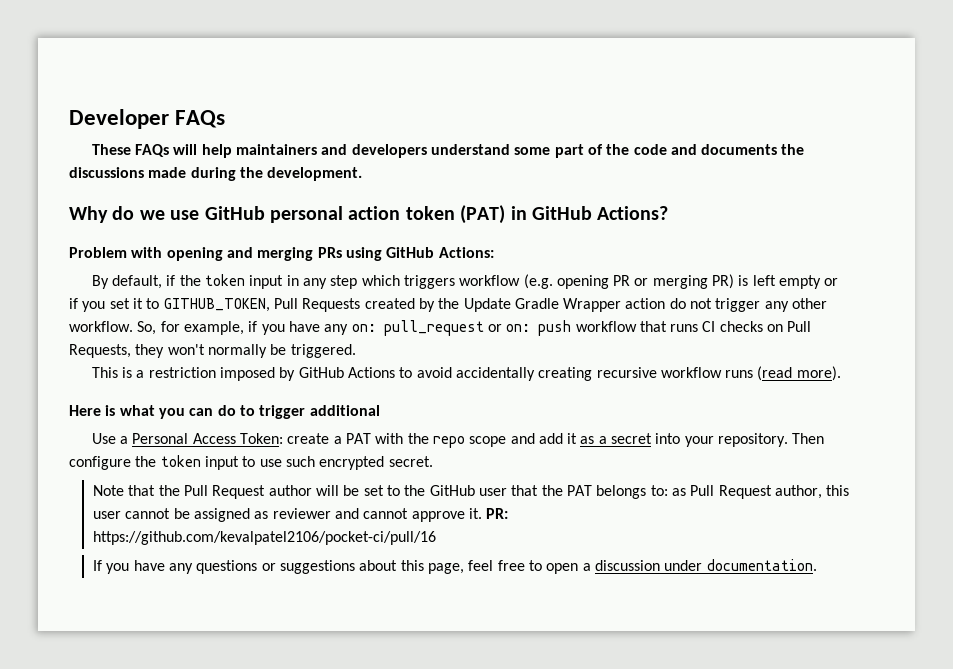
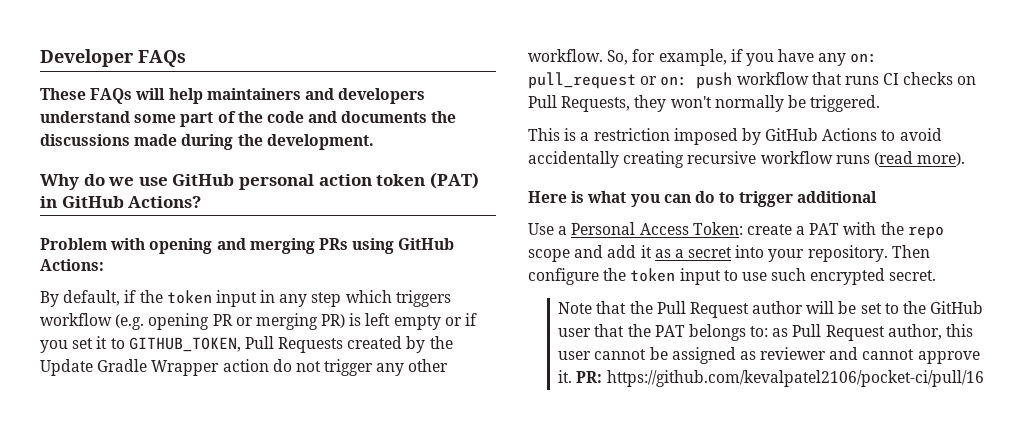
- If you have any questions or suggestions about this page, feel free to open a discussion under documentation.

